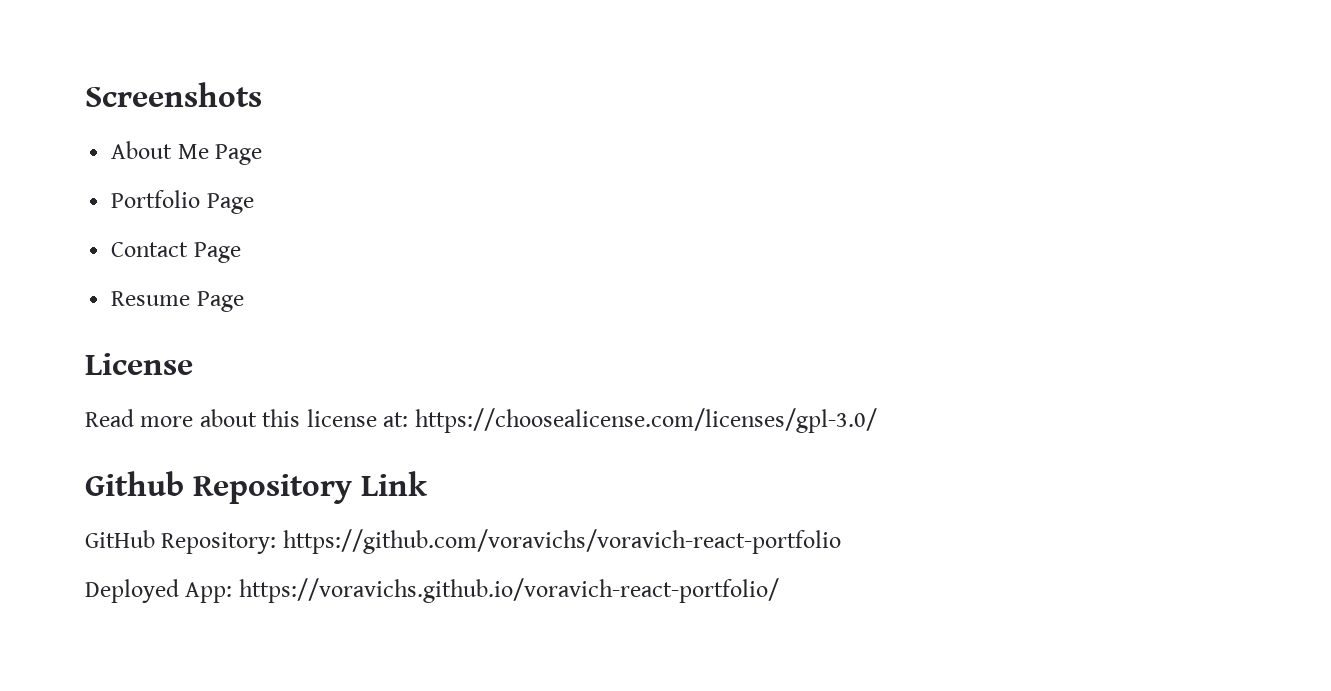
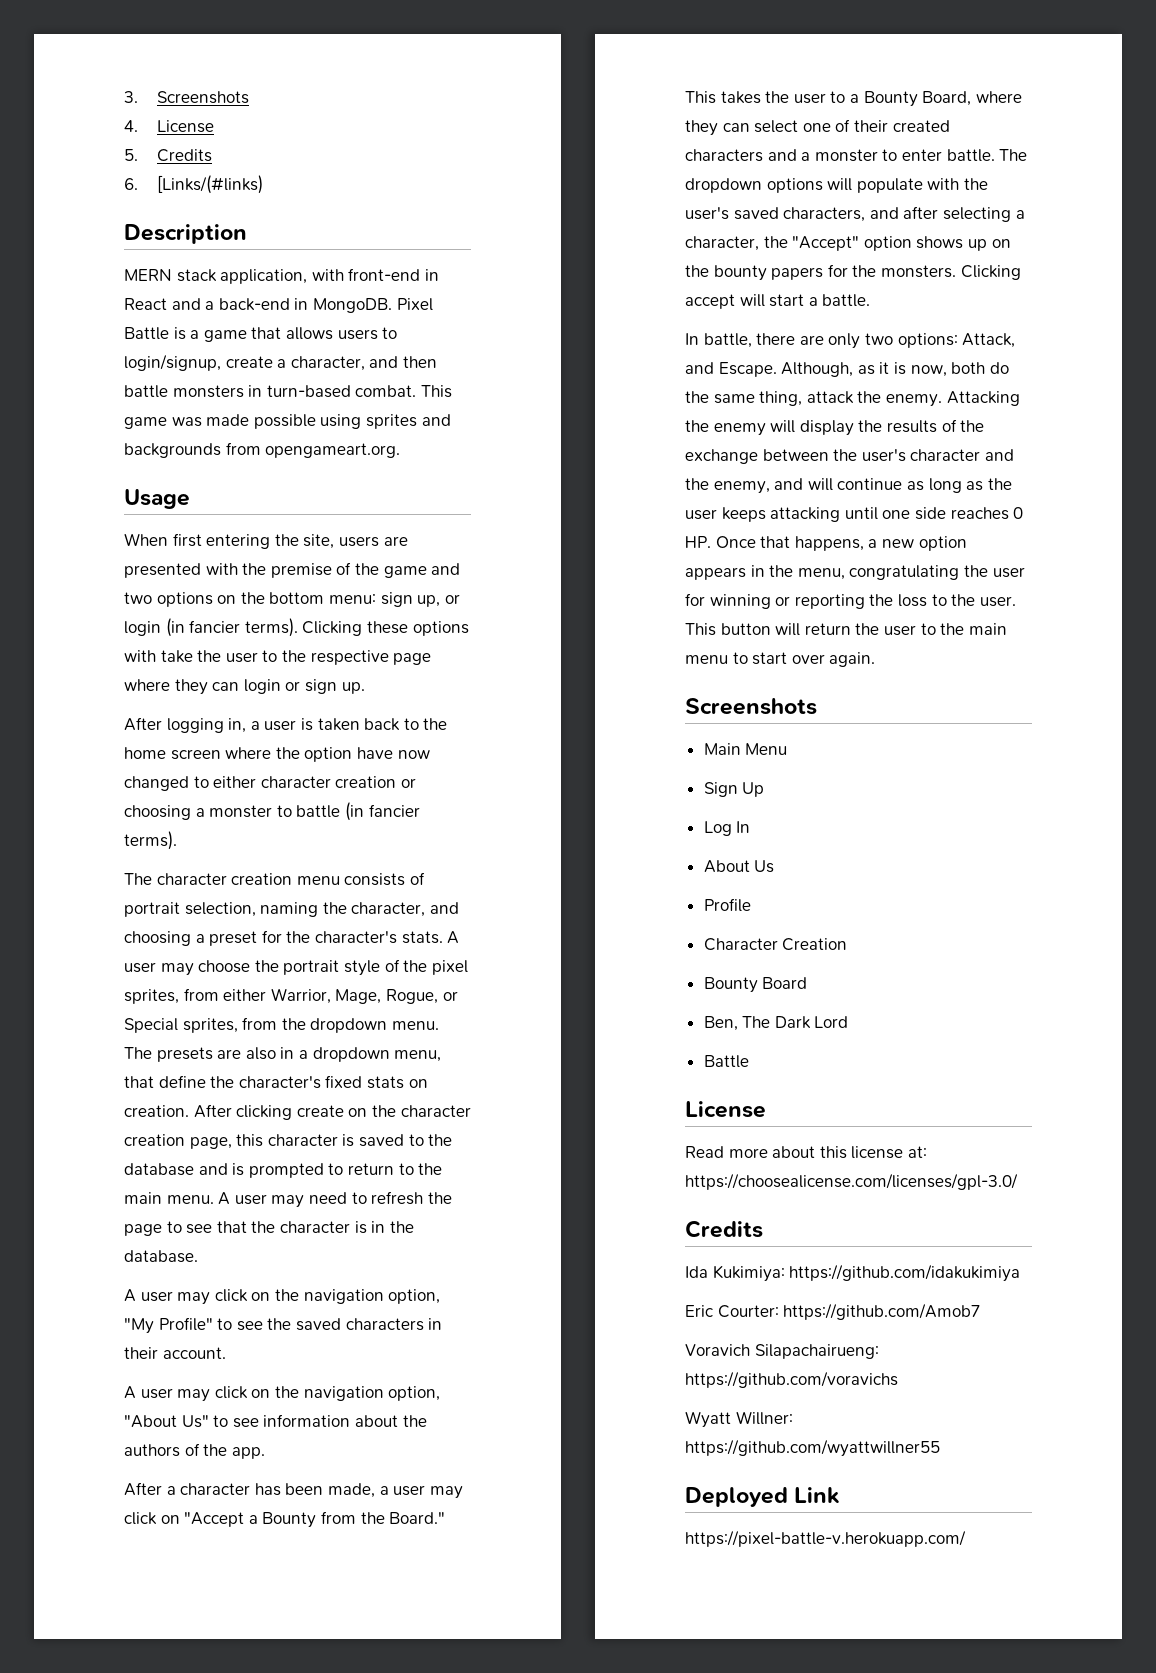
+ 3. Screenshots
+ 4. License
+ 5. Credits
+ 6. [Links/(#links)
+ Description
+ MERN stack application, with front-end in React and a back-end in MongoDB. Pixel Battle is a game that allows users to login/signup, create a character, and then battle monsters in turn-based combat. This game was made possible using sprites and backgrounds from opengameart.org.
+ Usage
+ When first entering the site, users are presented with the premise of the game and two options on the bottom menu: sign up, or login (in fancier terms). Clicking these options with take the user to the respective page where they can login or sign up.
+ After logging in, a user is taken back to the home screen where the option have now changed to either character creation or choosing a monster to battle (in fancier terms).
+ The character creation menu consists of portrait selection, naming the character, and choosing a preset for the character's stats. A user may choose the portrait style of the pixel sprites, from either Warrior, Mage, Rogue, or Special sprites, from the dropdown menu. The presets are also in a dropdown menu, that define the character's fixed stats on creation. After clicking create on the character creation page, this character is saved to the database and is prompted to return to the main menu. A user may need to refresh the page to see that the character is in the database.
+ A user may click on the navigation option, "My Profile" to see the saved characters in their account.
+ A user may click on the navigation option, "About Us" to see information about the authors of the app.
+ After a character has been made, a user may click on "Accept a Bounty from the Board." This takes the user to a Bounty Board, where they can select one of their created characters and a monster to enter battle. The dropdown options will populate with the user's saved characters, and after selecting a character, the "Accept" option shows up on the bounty papers for the monsters. Clicking accept will start a battle.
+ In battle, there are only two options: Attack, and Escape. Although, as it is now, both do the same thing, attack the enemy. Attacking the enemy will display the results of the exchange between the user's character and the enemy, and will continue as long as the user keeps attacking until one side reaches 0 HP. Once that happens, a new option appears in the menu, congratulating the user for winning or reporting the loss to the user. This button will return the user to the main menu to start over again.
  Screenshots
- About Me Page
- Portfolio Page
- Contact Page
- Resume Page
+ Main Menu
+ Sign Up
+ Log In
+ About Us
+ Profile
+ Character Creation
+ Bounty Board
+ Ben, The Dark Lord
+ Battle
  Read more about this license at: https://choosealicense.com/licenses/gpl-3.0/
- Github Repository Link
- GitHub Repository: https://github.com/voravichs/voravich-react-portfolio
- Deployed App: https://voravichs.github.io/voravich-react-portfolio/
+ Credits
+ Ida Kukimiya: https://github.com/idakukimiya
+ Eric Courter: https://github.com/Amob7
+ Voravich Silapachairueng: https://github.com/voravichs
+ Wyatt Willner: https://github.com/wyattwillner55
+ Deployed Link
+ https://pixel-battle-v.herokuapp.com/

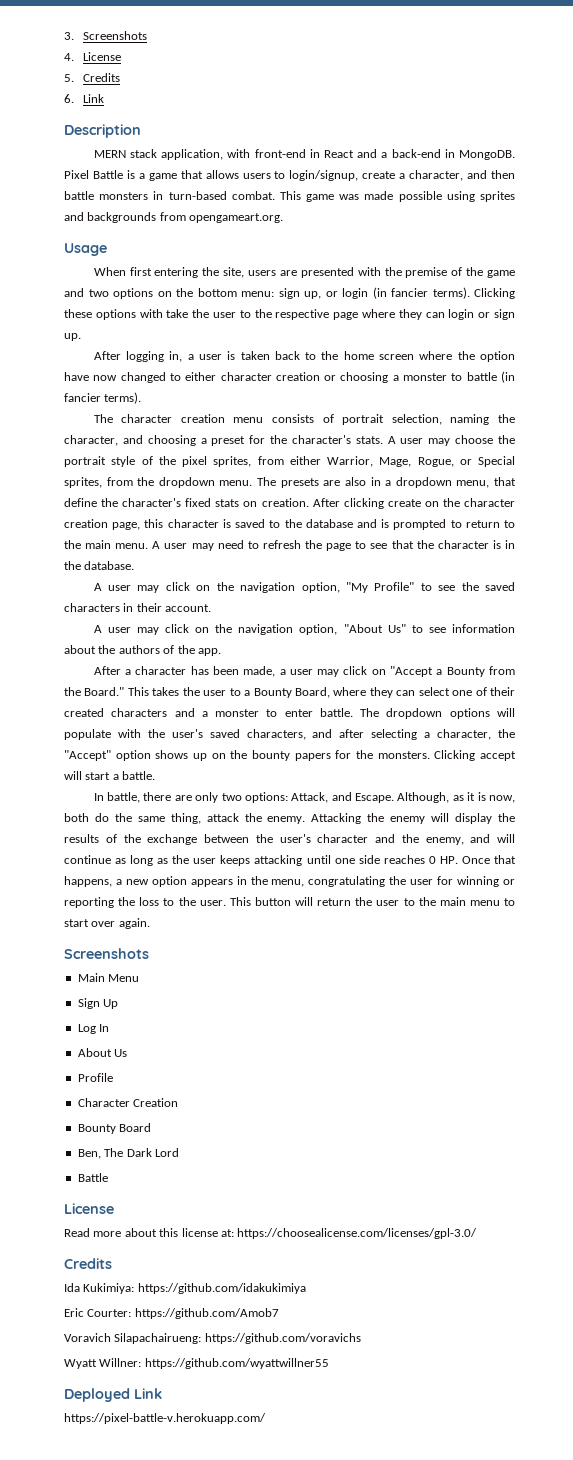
- 6. [Links/(#links)
+ 6. Link

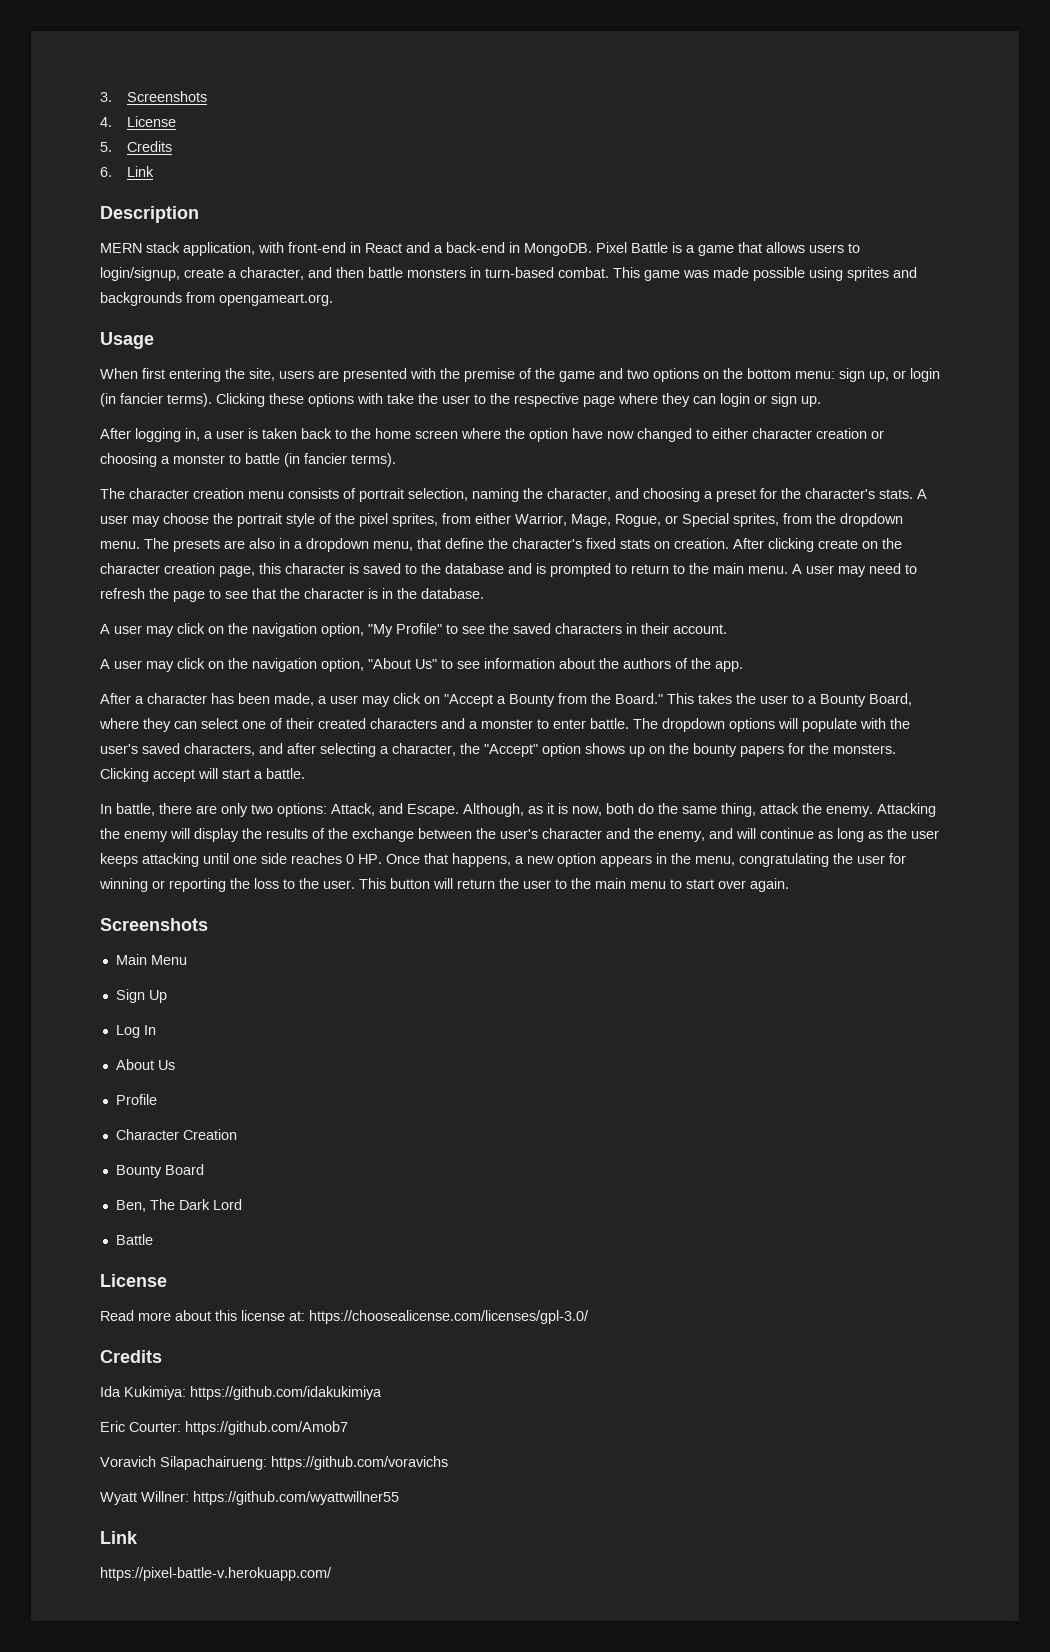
  Wyatt Willner: https://github.com/wyattwillner55
- Deployed Link
+ Link

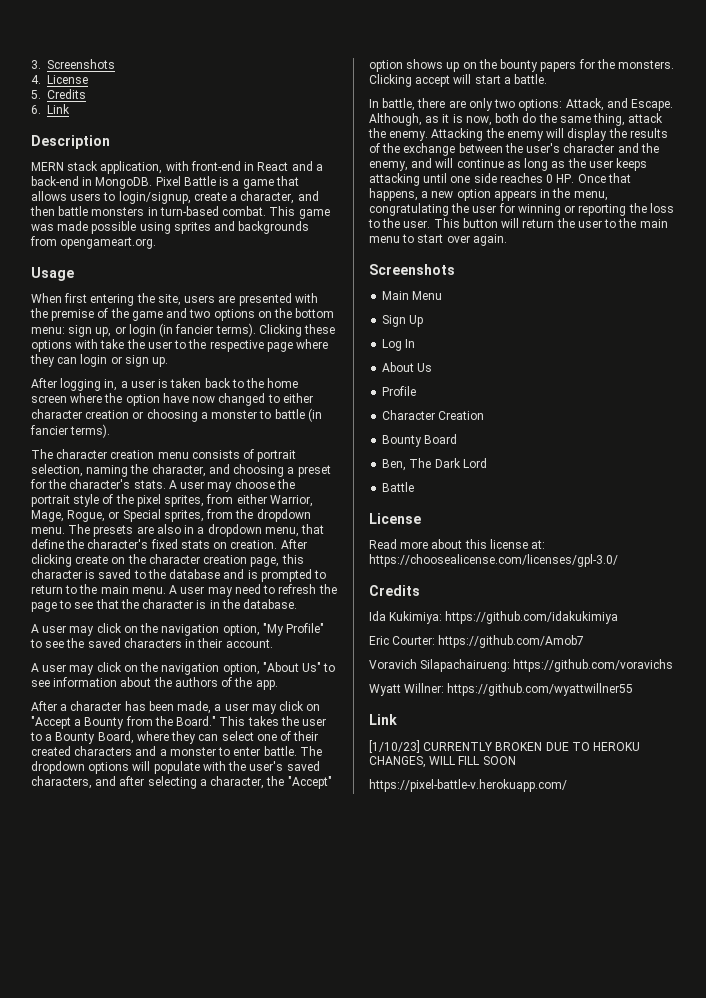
+ [1/10/23] CURRENTLY BROKEN DUE TO HEROKU CHANGES, WILL FILL SOON

